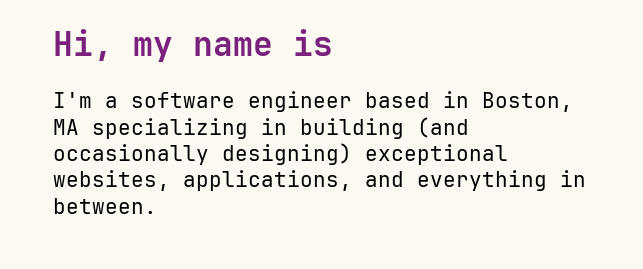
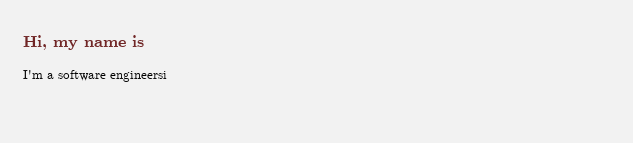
- I'm a software engineer based in Boston, MA specializing in building (and occasionally designing) exceptional websites, applications, and everything in between.
+ I'm a software engineersi

